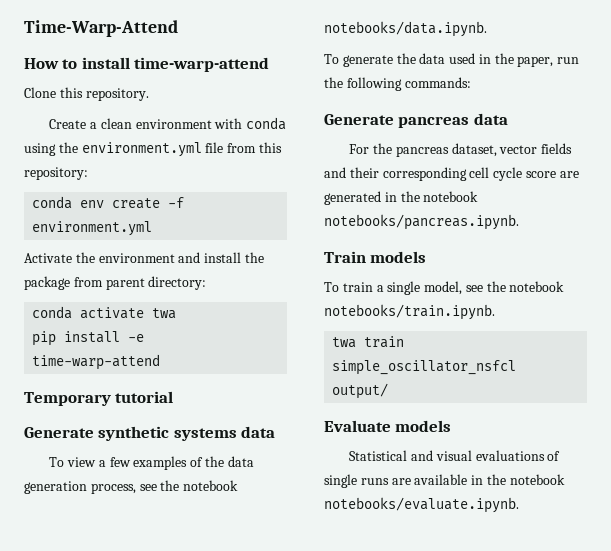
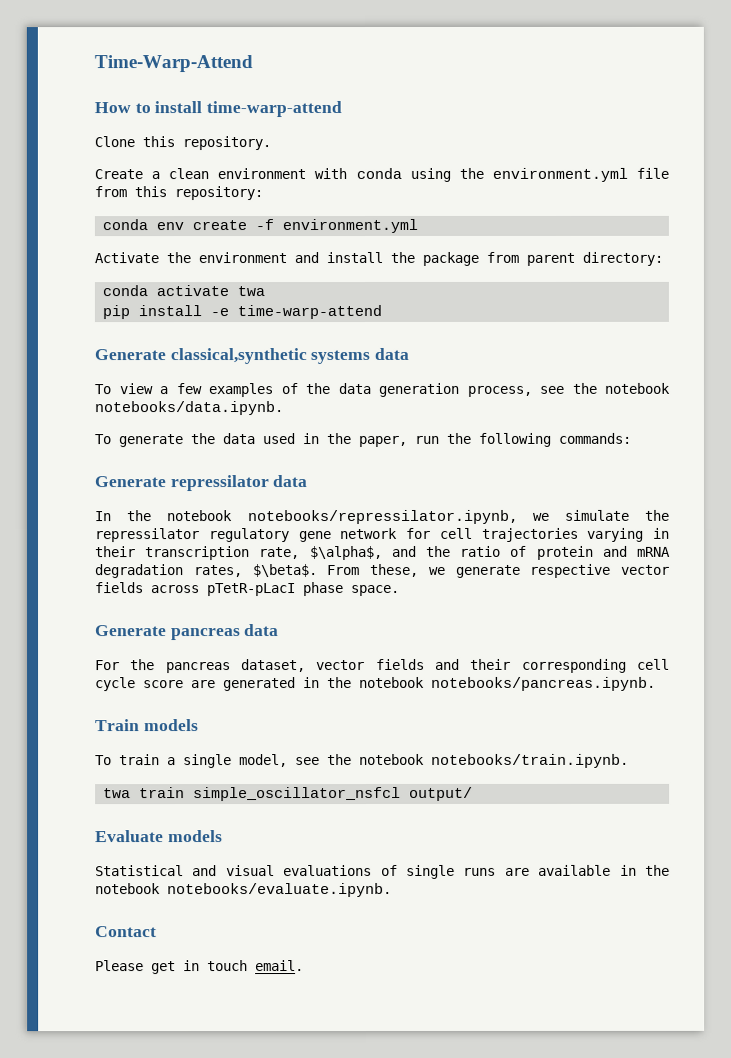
- Temporary tutorial
- Generate synthetic systems data
+ Generate classical,synthetic systems data
+ Generate repressilator data
+ In the notebook notebooks/repressilator.ipynb, we simulate the repressilator regulatory gene network for cell trajectories varying in their transcription rate, $\alpha$, and the ratio of protein and mRNA degradation rates, $\beta$. From these, we generate respective vector fields across pTetR-pLacI phase space.
+ Contact
+ Please get in touch email.

